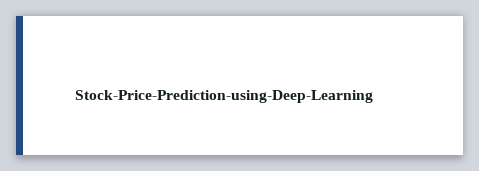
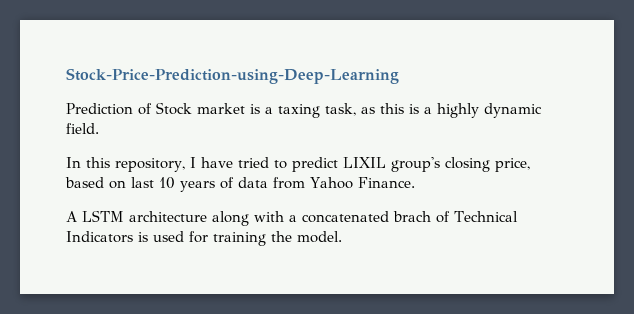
+ Prediction of Stock market is a taxing task, as this is a highly dynamic field.
+ In this repository, I have tried to predict LIXIL group's closing price, based on last 10 years of data from Yahoo Finance.
+ A LSTM architecture along with a concatenated brach of Technical Indicators is used for training the model.

